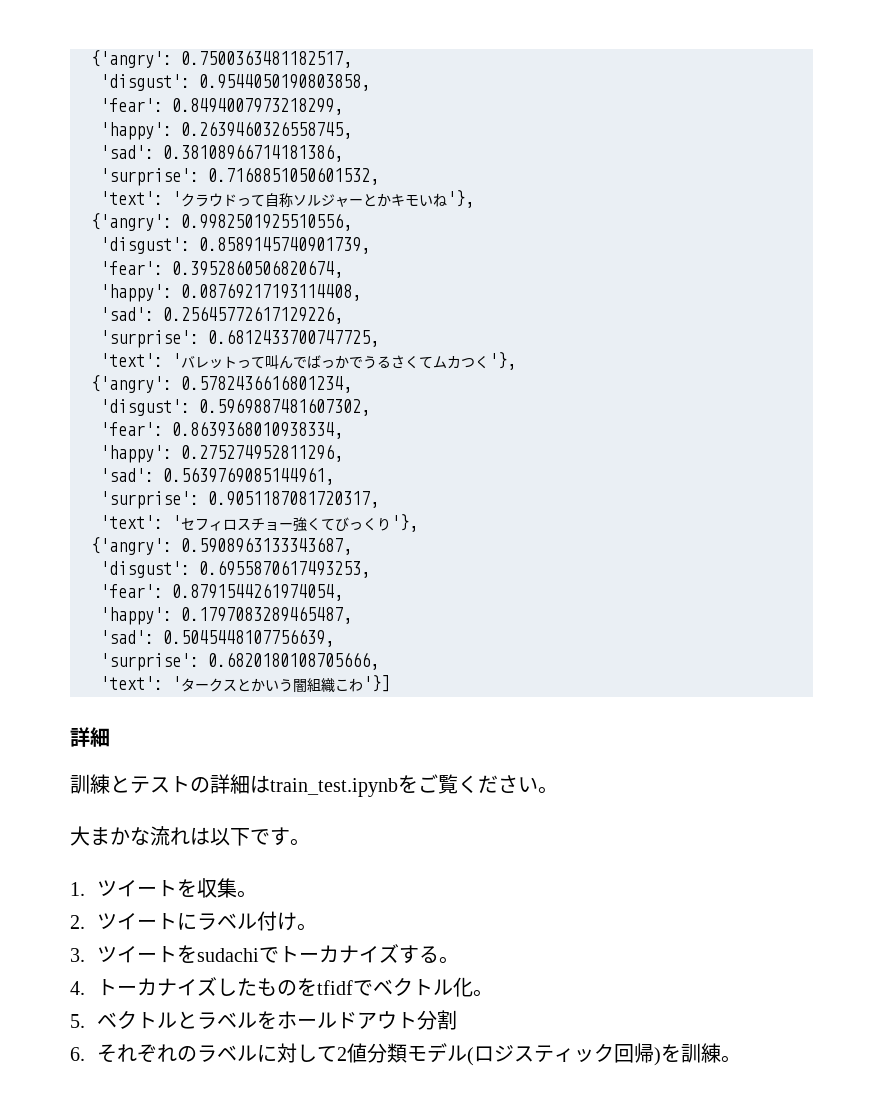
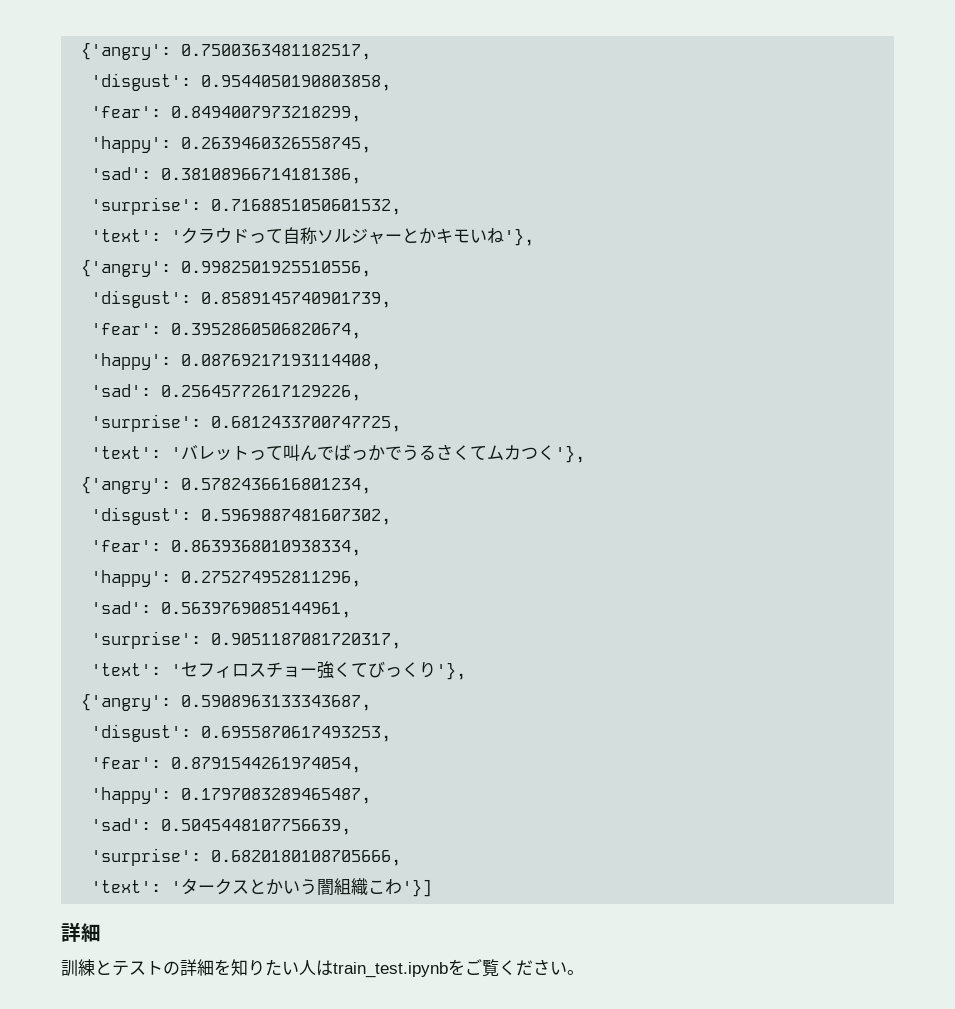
- 訓練とテストの詳細はtrain_test.ipynbをご覧ください。
+ 訓練とテストの詳細を知りたい人はtrain_test.ipynbをご覧ください。
- 大まかな流れは以下です。
- 1.ツイートを収集。
- 2.ツイートにラベル付け。
- 3.ツイートをsudachiでトーカナイズする。
- 4.トーカナイズしたものをtfidfでベクトル化。
- 5.ベクトルとラベルをホールドアウト分割
- 6.それぞれのラベルに対して2値分類モデル(ロジスティック回帰)を訓練。

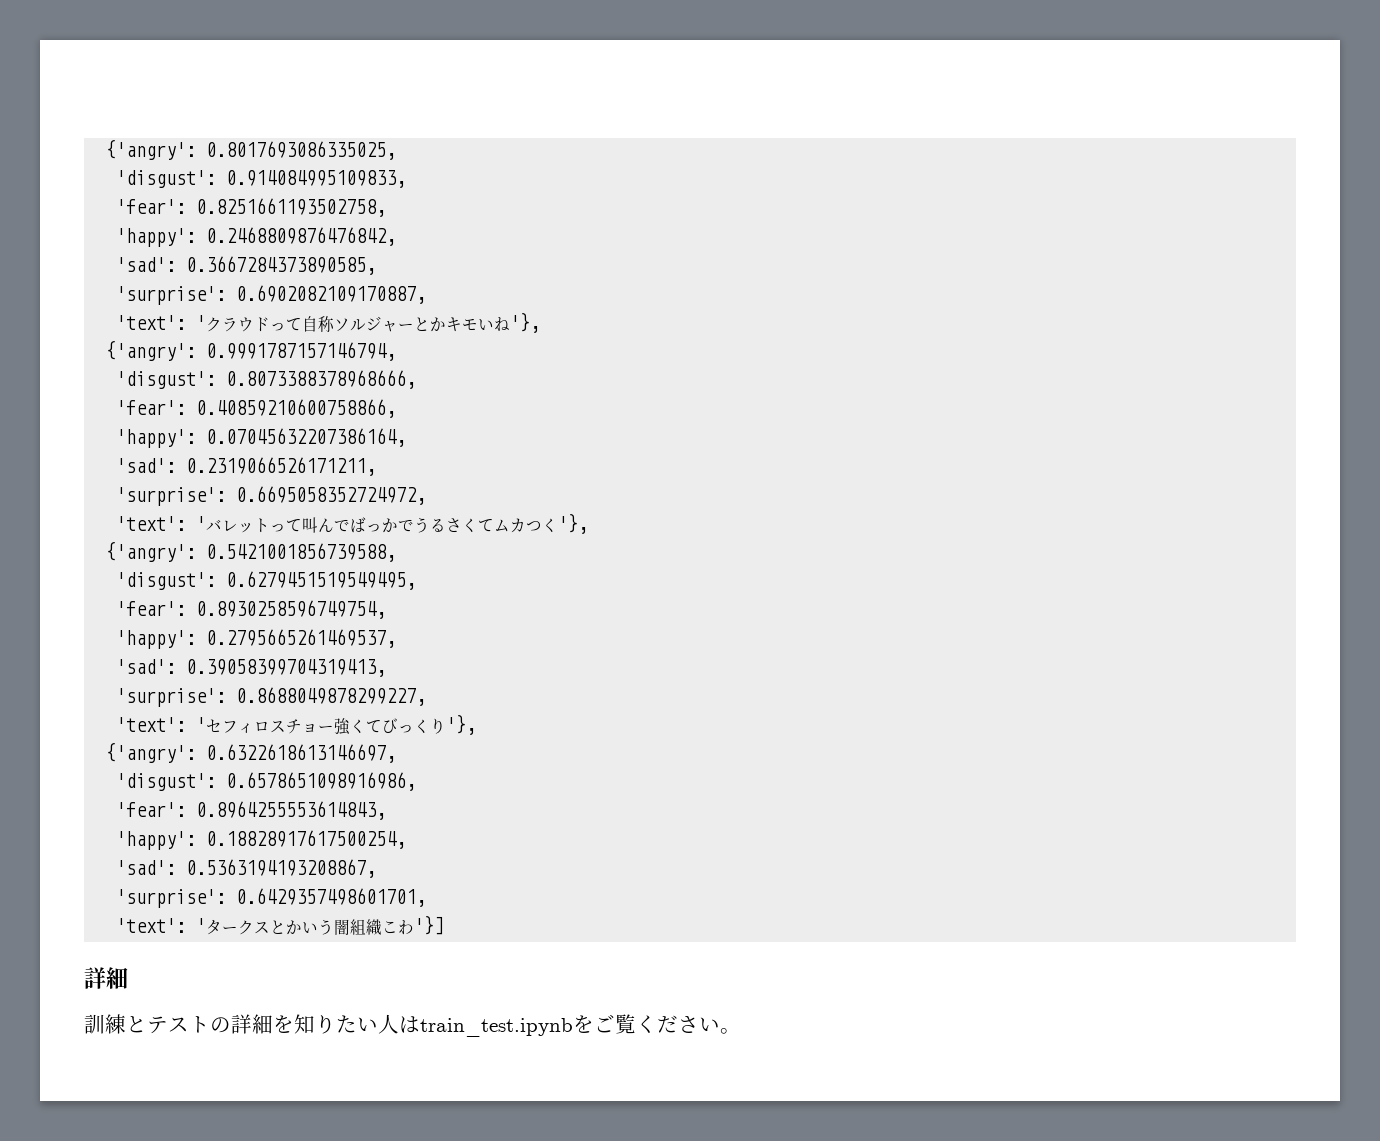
- {'angry': 0.7500363481182517,
- 'disgust': 0.9544050190803858,
- 'fear': 0.8494007973218299,
- 'happy': 0.2639460326558745,
- 'sad': 0.38108966714181386,
- 'surprise': 0.7168851050601532,
+ {'angry': 0.8017693086335025,
+ 'disgust': 0.914084995109833,
+ 'fear': 0.8251661193502758,
+ 'happy': 0.2468809876476842,
+ 'sad': 0.3667284373890585,
+ 'surprise': 0.6902082109170887,
- {'angry': 0.9982501925510556,
- 'disgust': 0.8589145740901739,
- 'fear': 0.3952860506820674,
- 'happy': 0.08769217193114408,
- 'sad': 0.25645772617129226,
- 'surprise': 0.6812433700747725,
+ {'angry': 0.9991787157146794,
+ 'disgust': 0.8073388378968666,
+ 'fear': 0.40859210600758866,
+ 'happy': 0.07045632207386164,
+ 'sad': 0.2319066526171211,
+ 'surprise': 0.6695058352724972,
- {'angry': 0.5782436616801234,
- 'disgust': 0.5969887481607302,
- 'fear': 0.8639368010938334,
- 'happy': 0.275274952811296,
- 'sad': 0.5639769085144961,
- 'surprise': 0.9051187081720317,
+ {'angry': 0.5421001856739588,
+ 'disgust': 0.6279451519549495,
+ 'fear': 0.8930258596749754,
+ 'happy': 0.2795665261469537,
+ 'sad': 0.39058399704319413,
+ 'surprise': 0.8688049878299227,
- {'angry': 0.5908963133343687,
- 'disgust': 0.6955870617493253,
- 'fear': 0.8791544261974054,
- 'happy': 0.1797083289465487,
- 'sad': 0.5045448107756639,
- 'surprise': 0.6820180108705666,
+ {'angry': 0.6322618613146697,
+ 'disgust': 0.6578651098916986,
+ 'fear': 0.8964255553614843,
+ 'happy': 0.18828917617500254,
+ 'sad': 0.5363194193208867,
+ 'surprise': 0.6429357498601701,

